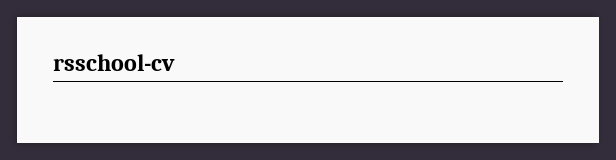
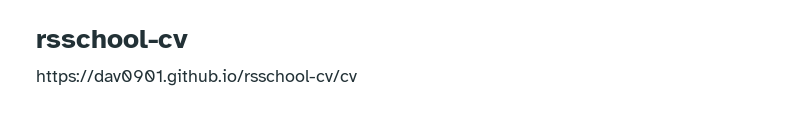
+ https://dav0901.github.io/rsschool-cv/cv

